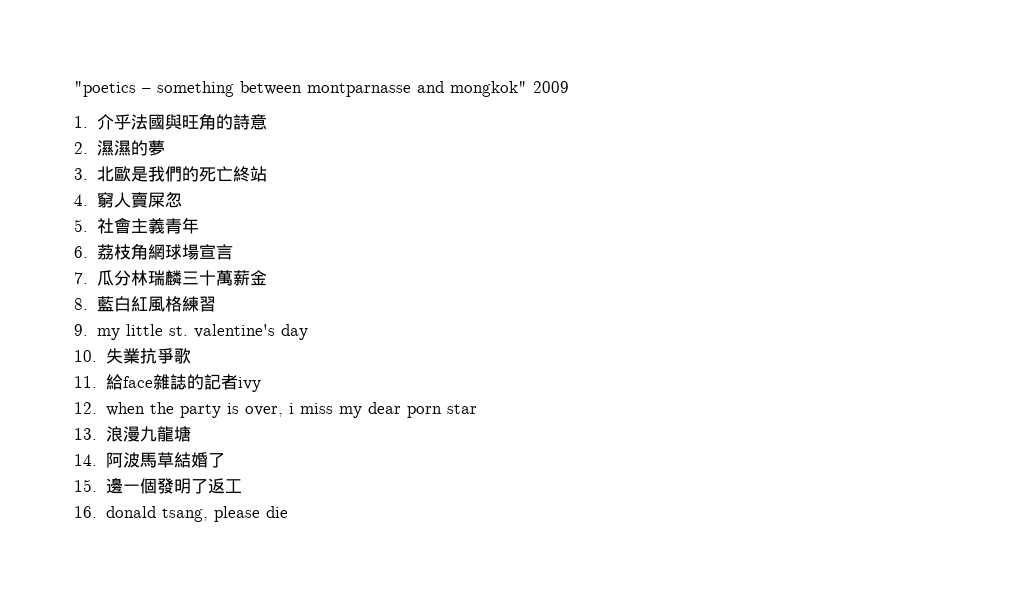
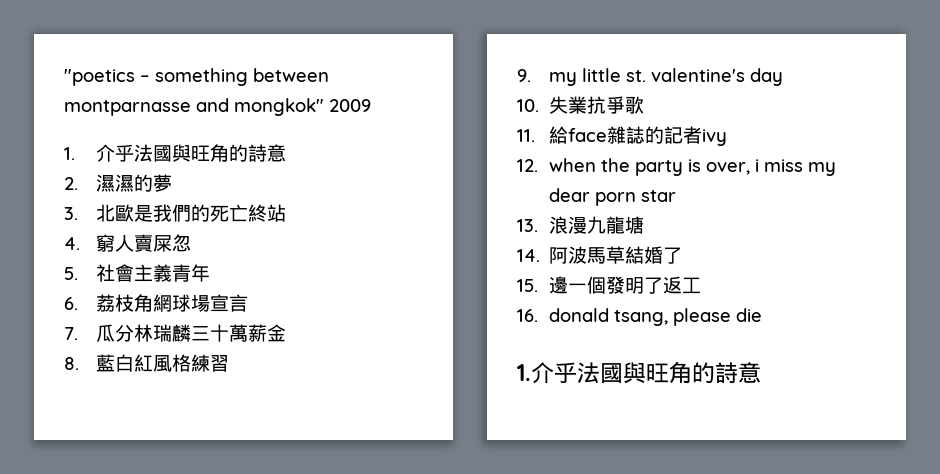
  16. donald tsang, please die
+ 1.介乎法國與旺角的詩意

